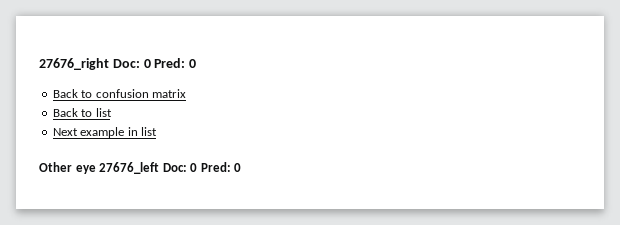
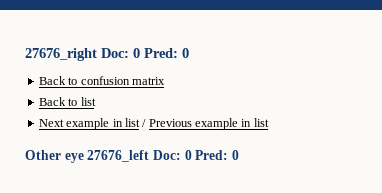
- Next example in list
+ Next example in list / Previous example in list

